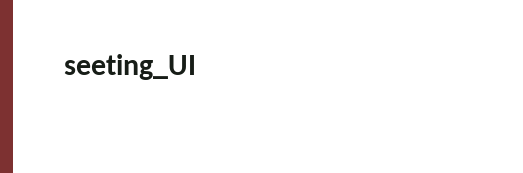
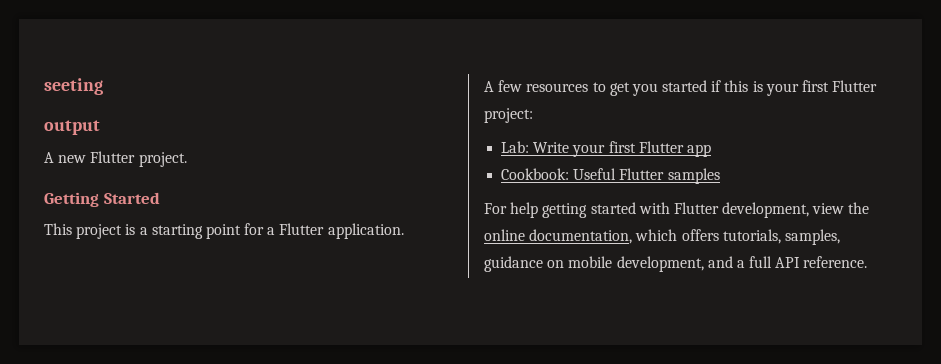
- seeting_UI
+ seeting
+ output
+ A new Flutter project.
+ Getting Started
+ This project is a starting point for a Flutter application.
+ A few resources to get you started if this is your first Flutter project:
+ Lab: Write your first Flutter app
+ Cookbook: Useful Flutter samples
+ For help getting started with Flutter development, view the online documentation, which offers tutorials, samples, guidance on mobile development, and a full API reference.

